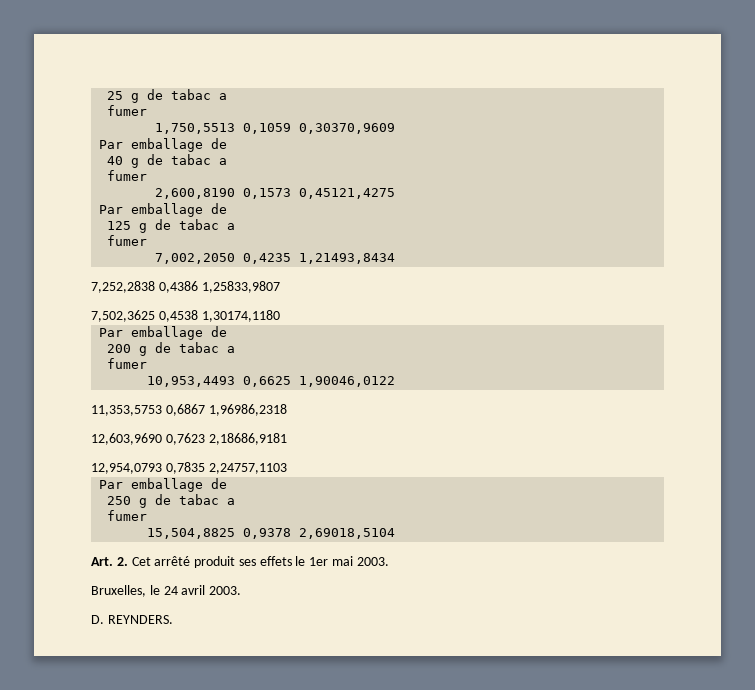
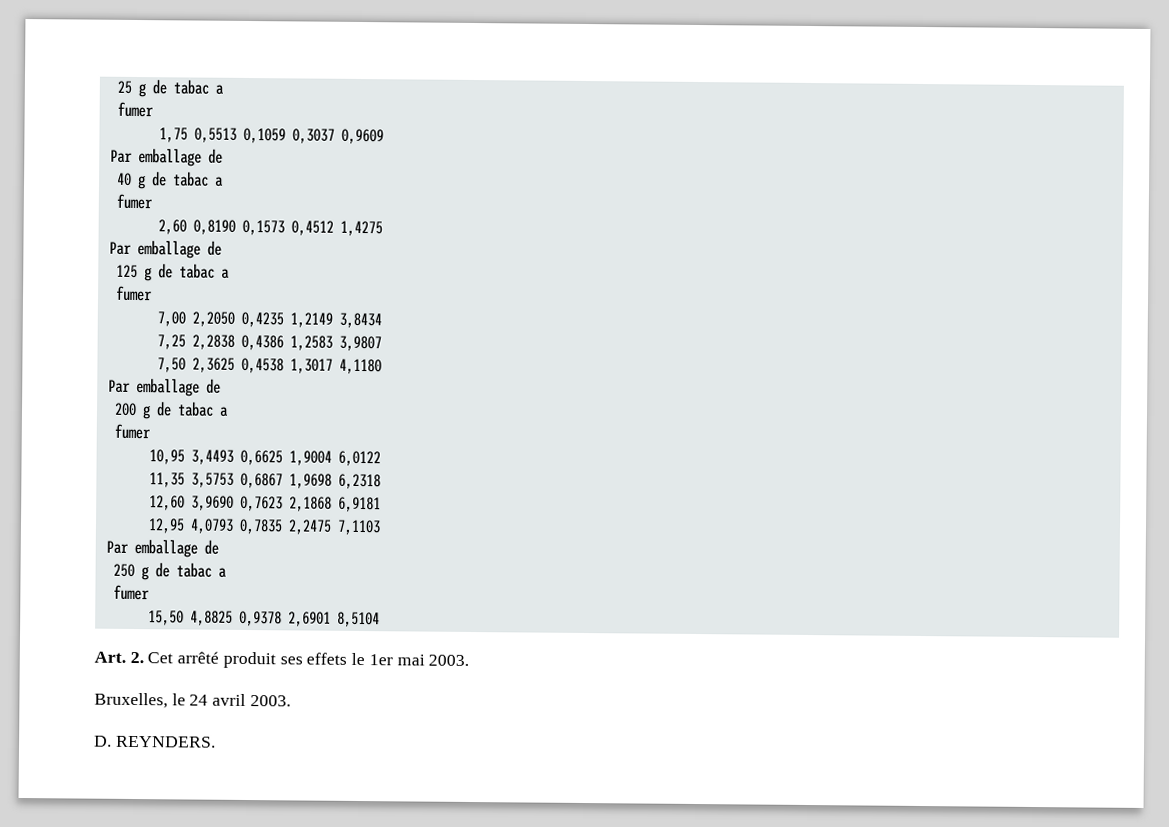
- 1,750,5513 0,1059 0,30370,9609
+ 1,75 0,5513 0,1059 0,3037 0,9609
- 2,600,8190 0,1573 0,45121,4275
+ 2,60 0,8190 0,1573 0,4512 1,4275
- 7,002,2050 0,4235 1,21493,8434
- 7,252,2838 0,4386 1,25833,9807
- 7,502,3625 0,4538 1,30174,1180
+ 7,00 2,2050 0,4235 1,2149 3,8434
+ 7,25 2,2838 0,4386 1,2583 3,9807
+ 7,50 2,3625 0,4538 1,3017 4,1180
- 10,953,4493 0,6625 1,90046,0122
- 11,353,5753 0,6867 1,96986,2318
- 12,603,9690 0,7623 2,18686,9181
- 12,954,0793 0,7835 2,24757,1103
+ 10,95 3,4493 0,6625 1,9004 6,0122
+ 11,35 3,5753 0,6867 1,9698 6,2318
+ 12,60 3,9690 0,7623 2,1868 6,9181
+ 12,95 4,0793 0,7835 2,2475 7,1103
- 15,504,8825 0,9378 2,69018,5104
+ 15,50 4,8825 0,9378 2,6901 8,5104

